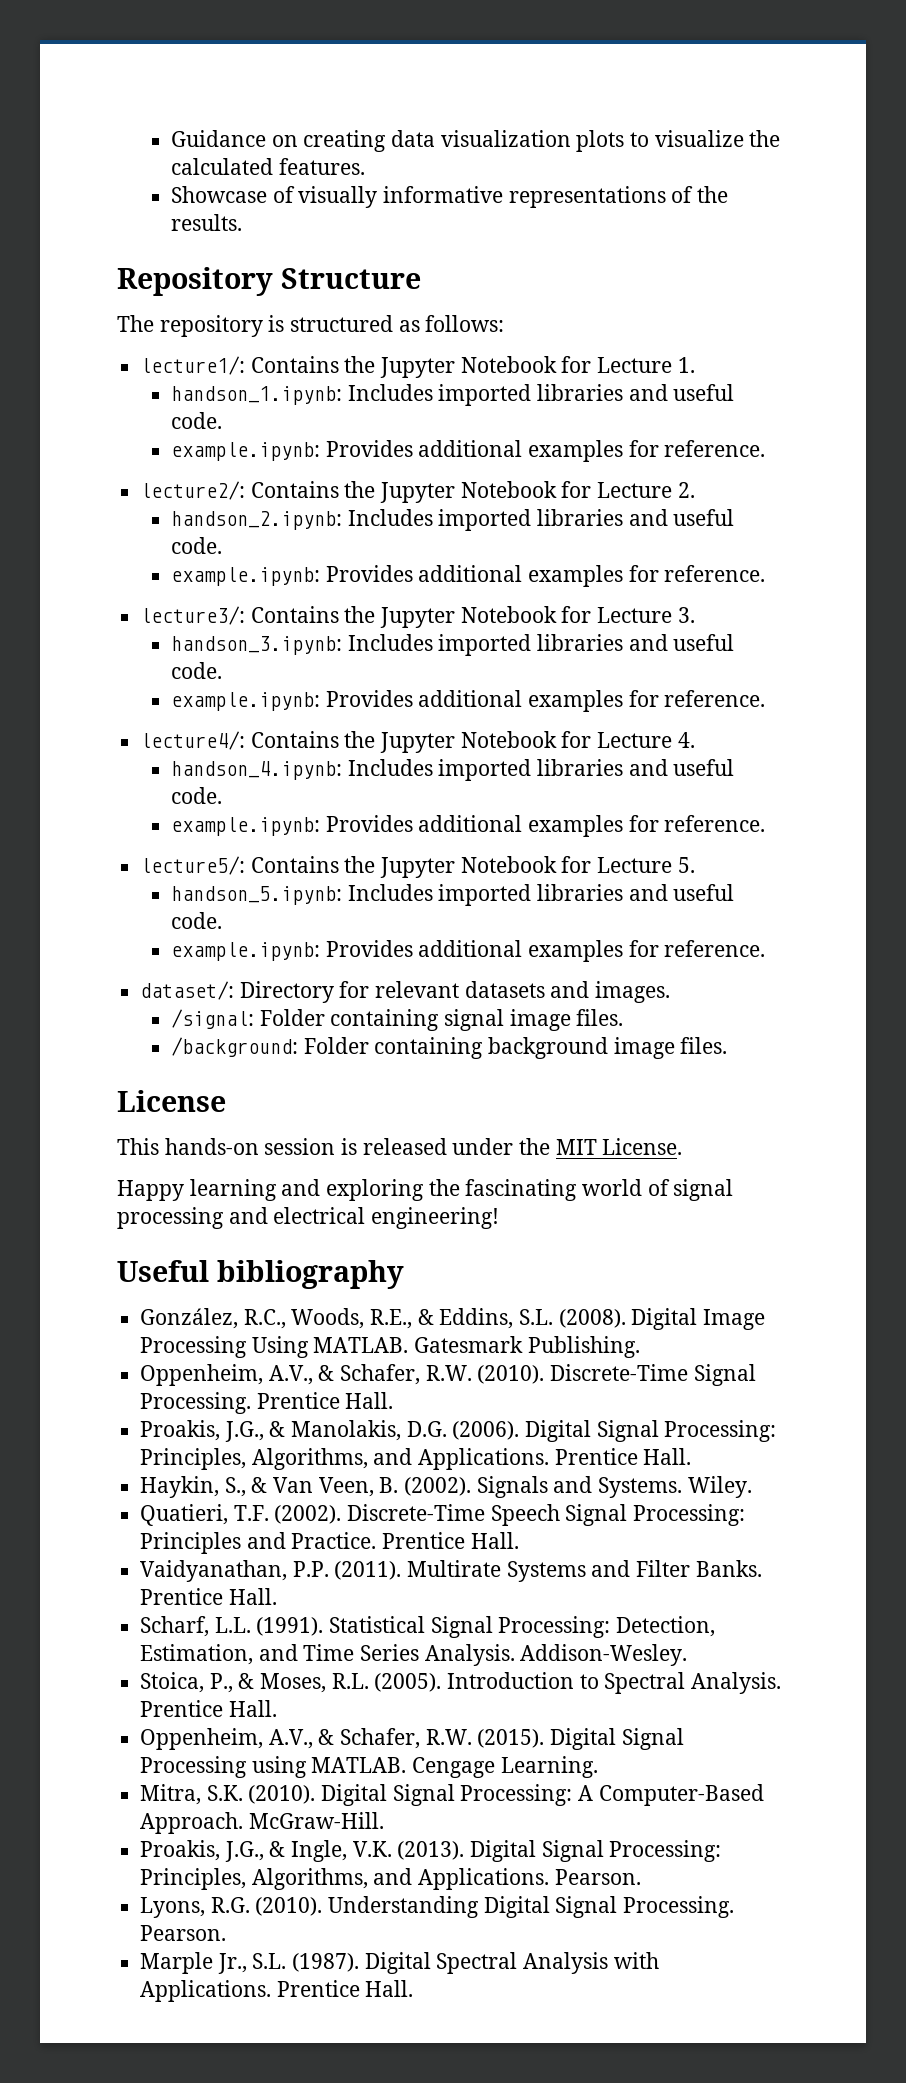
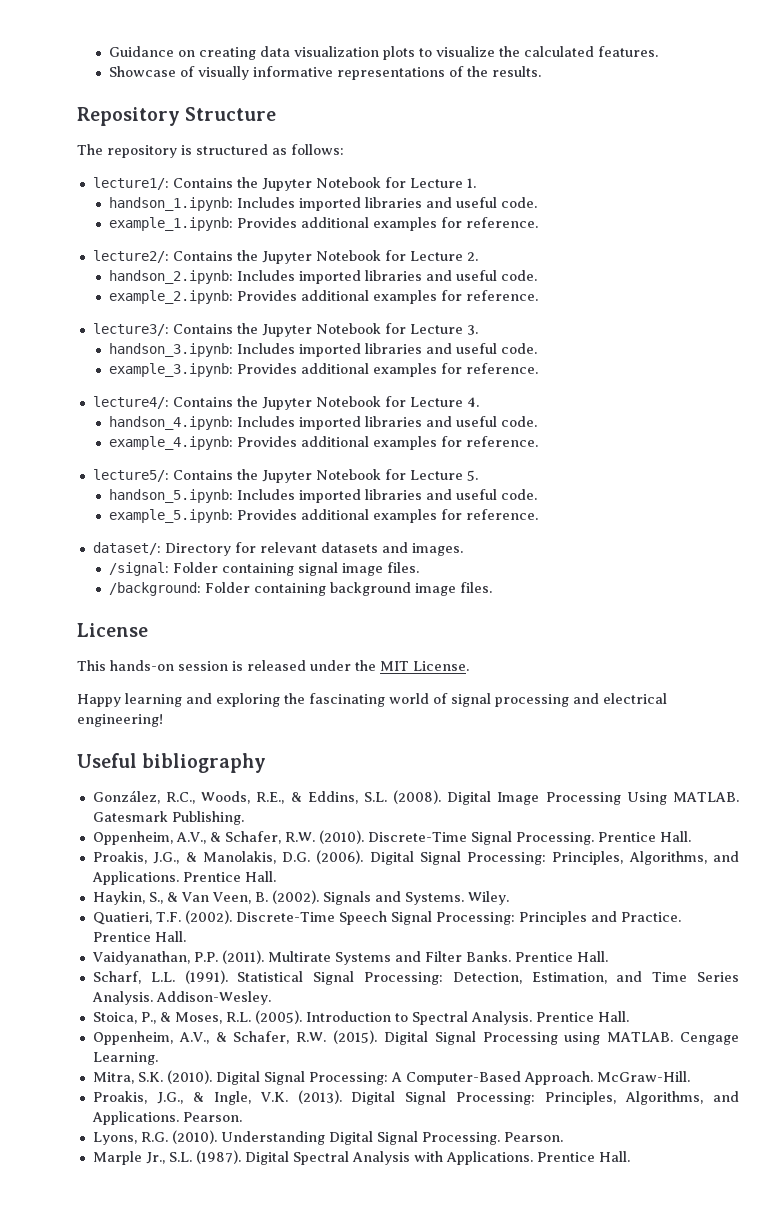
  handson_1.ipynb: Includes imported libraries and useful code.
- example.ipynb: Provides additional examples for reference.
+ example_1.ipynb: Provides additional examples for reference.
  handson_2.ipynb: Includes imported libraries and useful code.
- example.ipynb: Provides additional examples for reference.
+ example_2.ipynb: Provides additional examples for reference.
  handson_3.ipynb: Includes imported libraries and useful code.
- example.ipynb: Provides additional examples for reference.
+ example_3.ipynb: Provides additional examples for reference.
  handson_4.ipynb: Includes imported libraries and useful code.
- example.ipynb: Provides additional examples for reference.
+ example_4.ipynb: Provides additional examples for reference.
  handson_5.ipynb: Includes imported libraries and useful code.
- example.ipynb: Provides additional examples for reference.
+ example_5.ipynb: Provides additional examples for reference.

